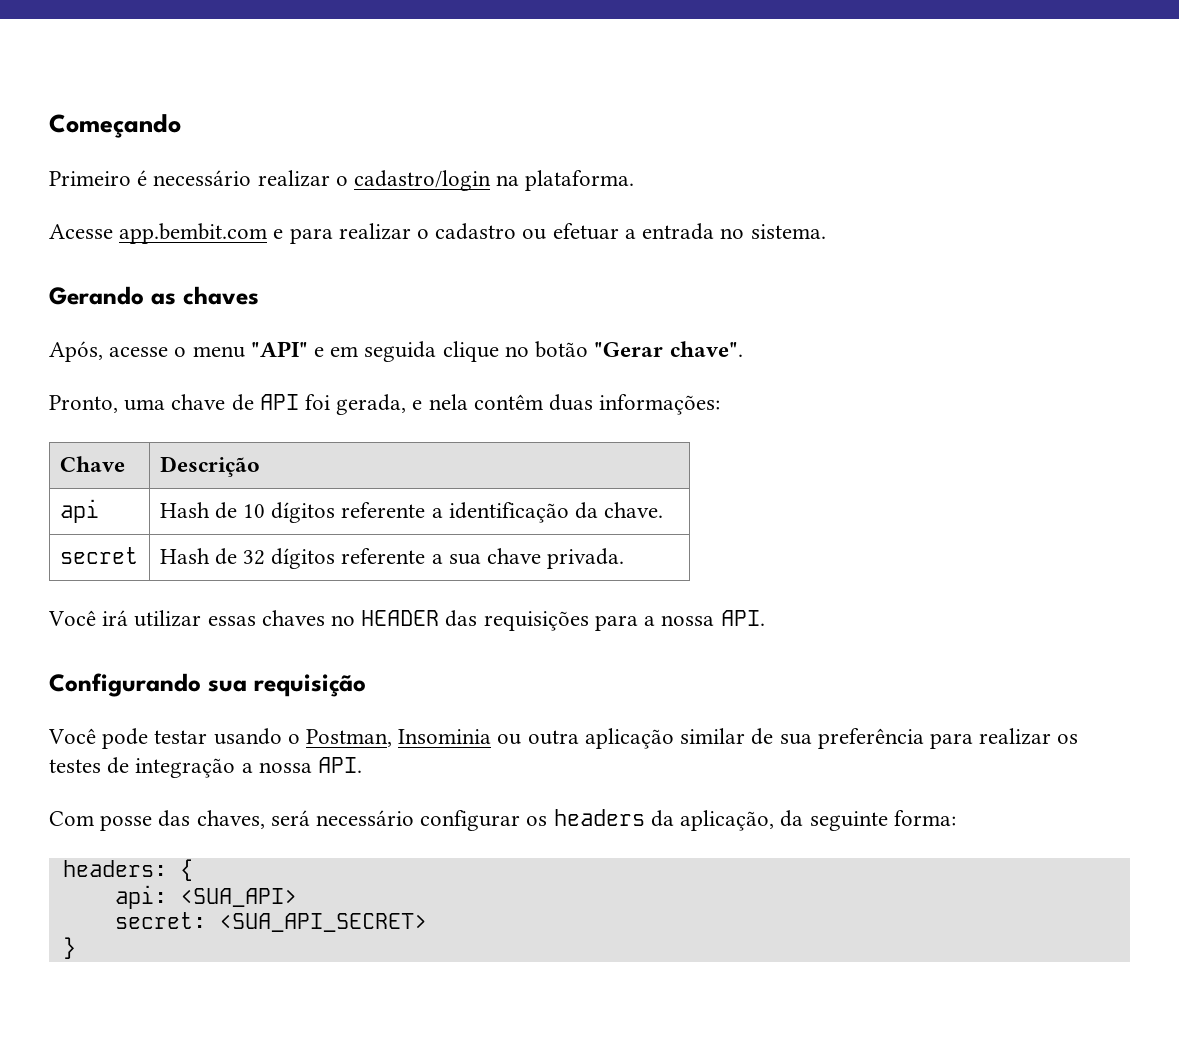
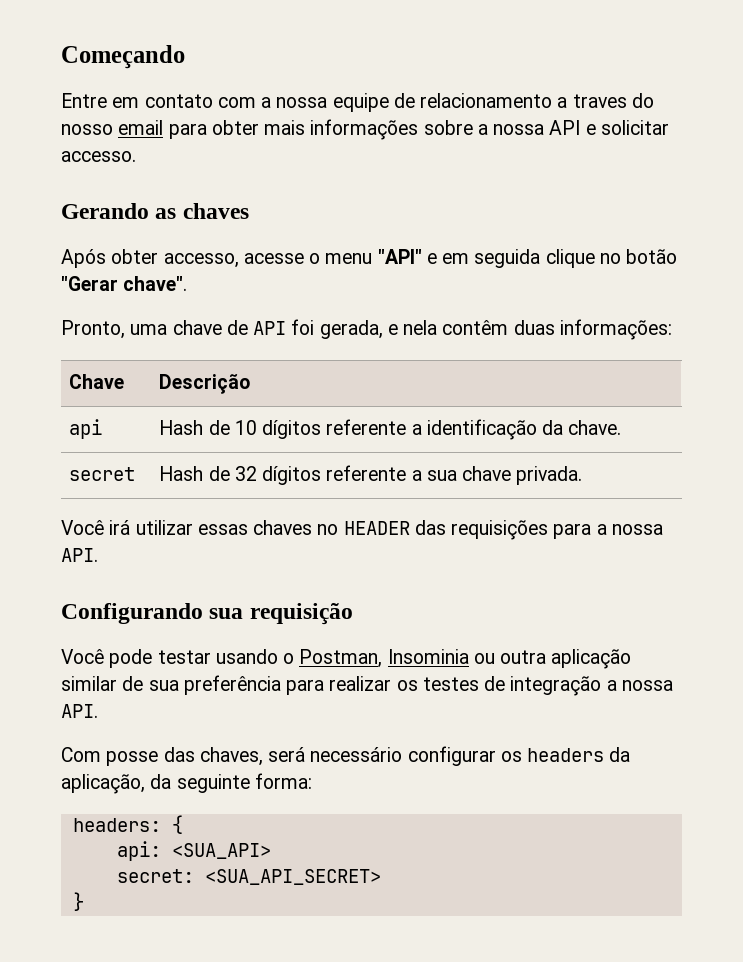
- Primeiro é necessário realizar o cadastro/login na plataforma.
- Acesse app.bembit.com e para realizar o cadastro ou efetuar a entrada no sistema.
+ Entre em contato com a nossa equipe de relacionamento a traves do nosso email para obter mais informações sobre a nossa API e solicitar accesso.
- Após, acesse o menu "API" e em seguida clique no botão "Gerar chave".
+ Após obter accesso, acesse o menu "API" e em seguida clique no botão "Gerar chave".

